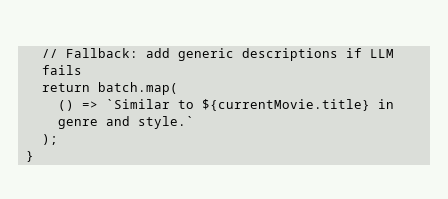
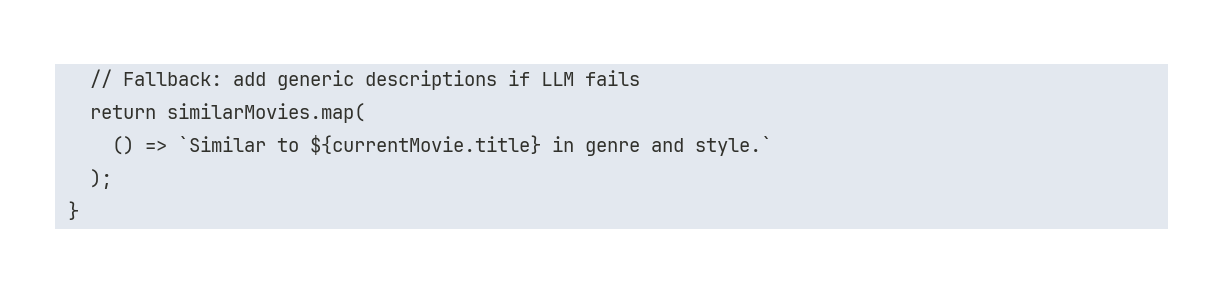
- return batch.map(
+ return similarMovies.map(

